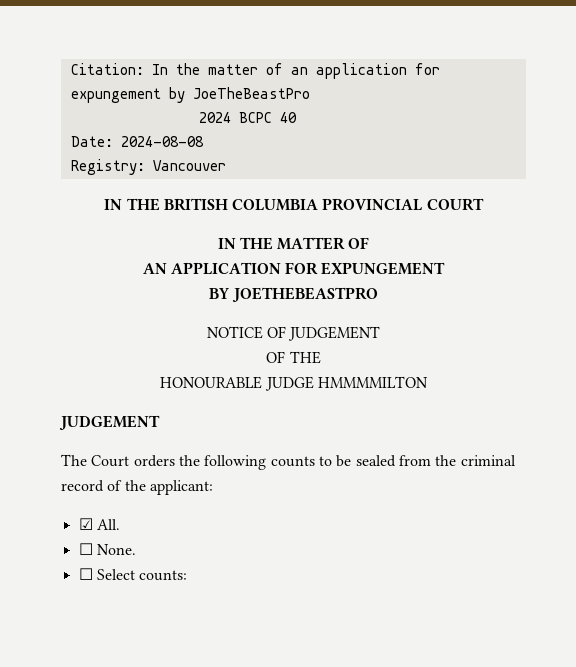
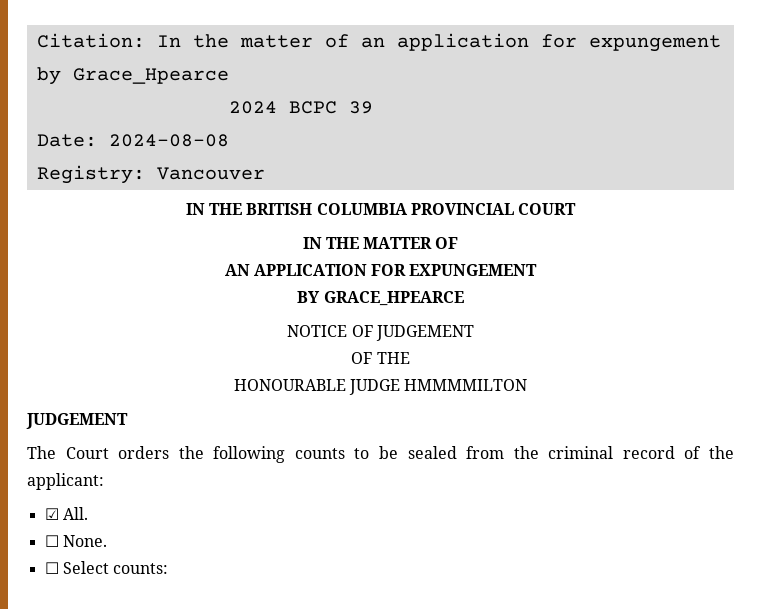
- Citation: In the matter of an application for expungement by JoeTheBeastPro
+ Citation: In the matter of an application for expungement by Grace_Hpearce
- 2024 BCPC 40
+ 2024 BCPC 39
- BY JOETHEBEASTPRO
+ BY GRACE_HPEARCE

